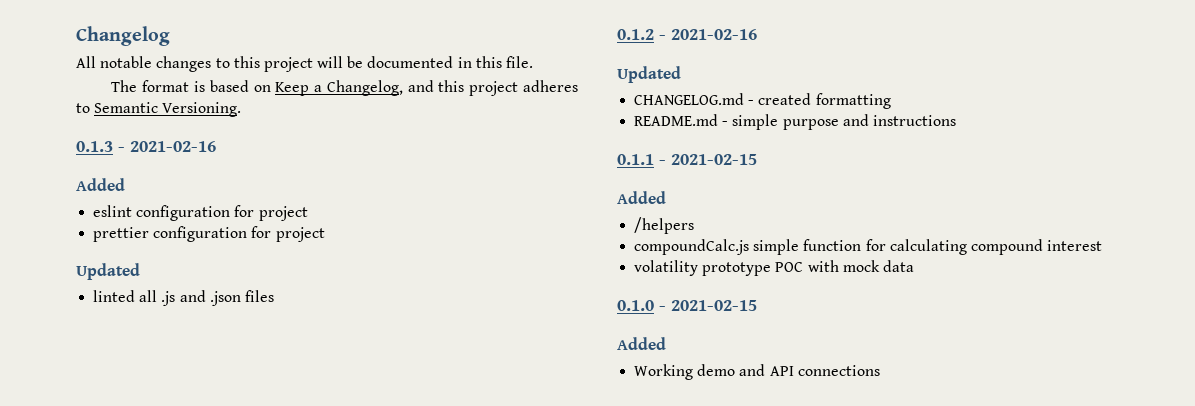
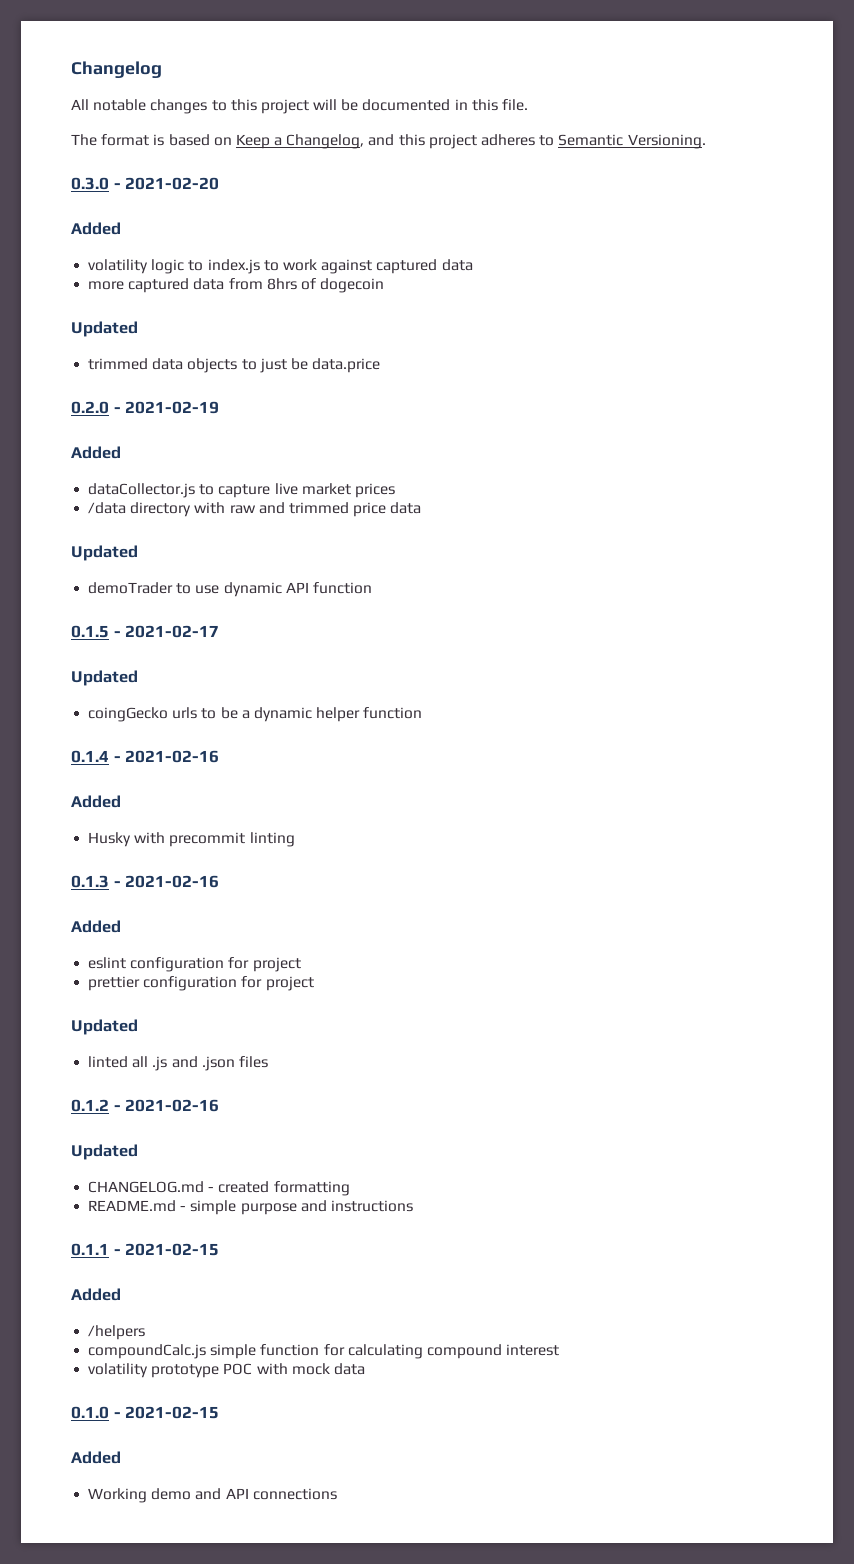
+ 0.3.0 - 2021-02-20
+ Added
+ volatility logic to index.js to work against captured data
+ more captured data from 8hrs of dogecoin
+ Updated
+ trimmed data objects to just be data.price
+ 0.2.0 - 2021-02-19
+ Added
+ dataCollector.js to capture live market prices
+ /data directory with raw and trimmed price data
+ Updated
+ demoTrader to use dynamic API function
+ 0.1.5 - 2021-02-17
+ Updated
+ coingGecko urls to be a dynamic helper function
+ 0.1.4 - 2021-02-16
+ Added
+ Husky with precommit linting

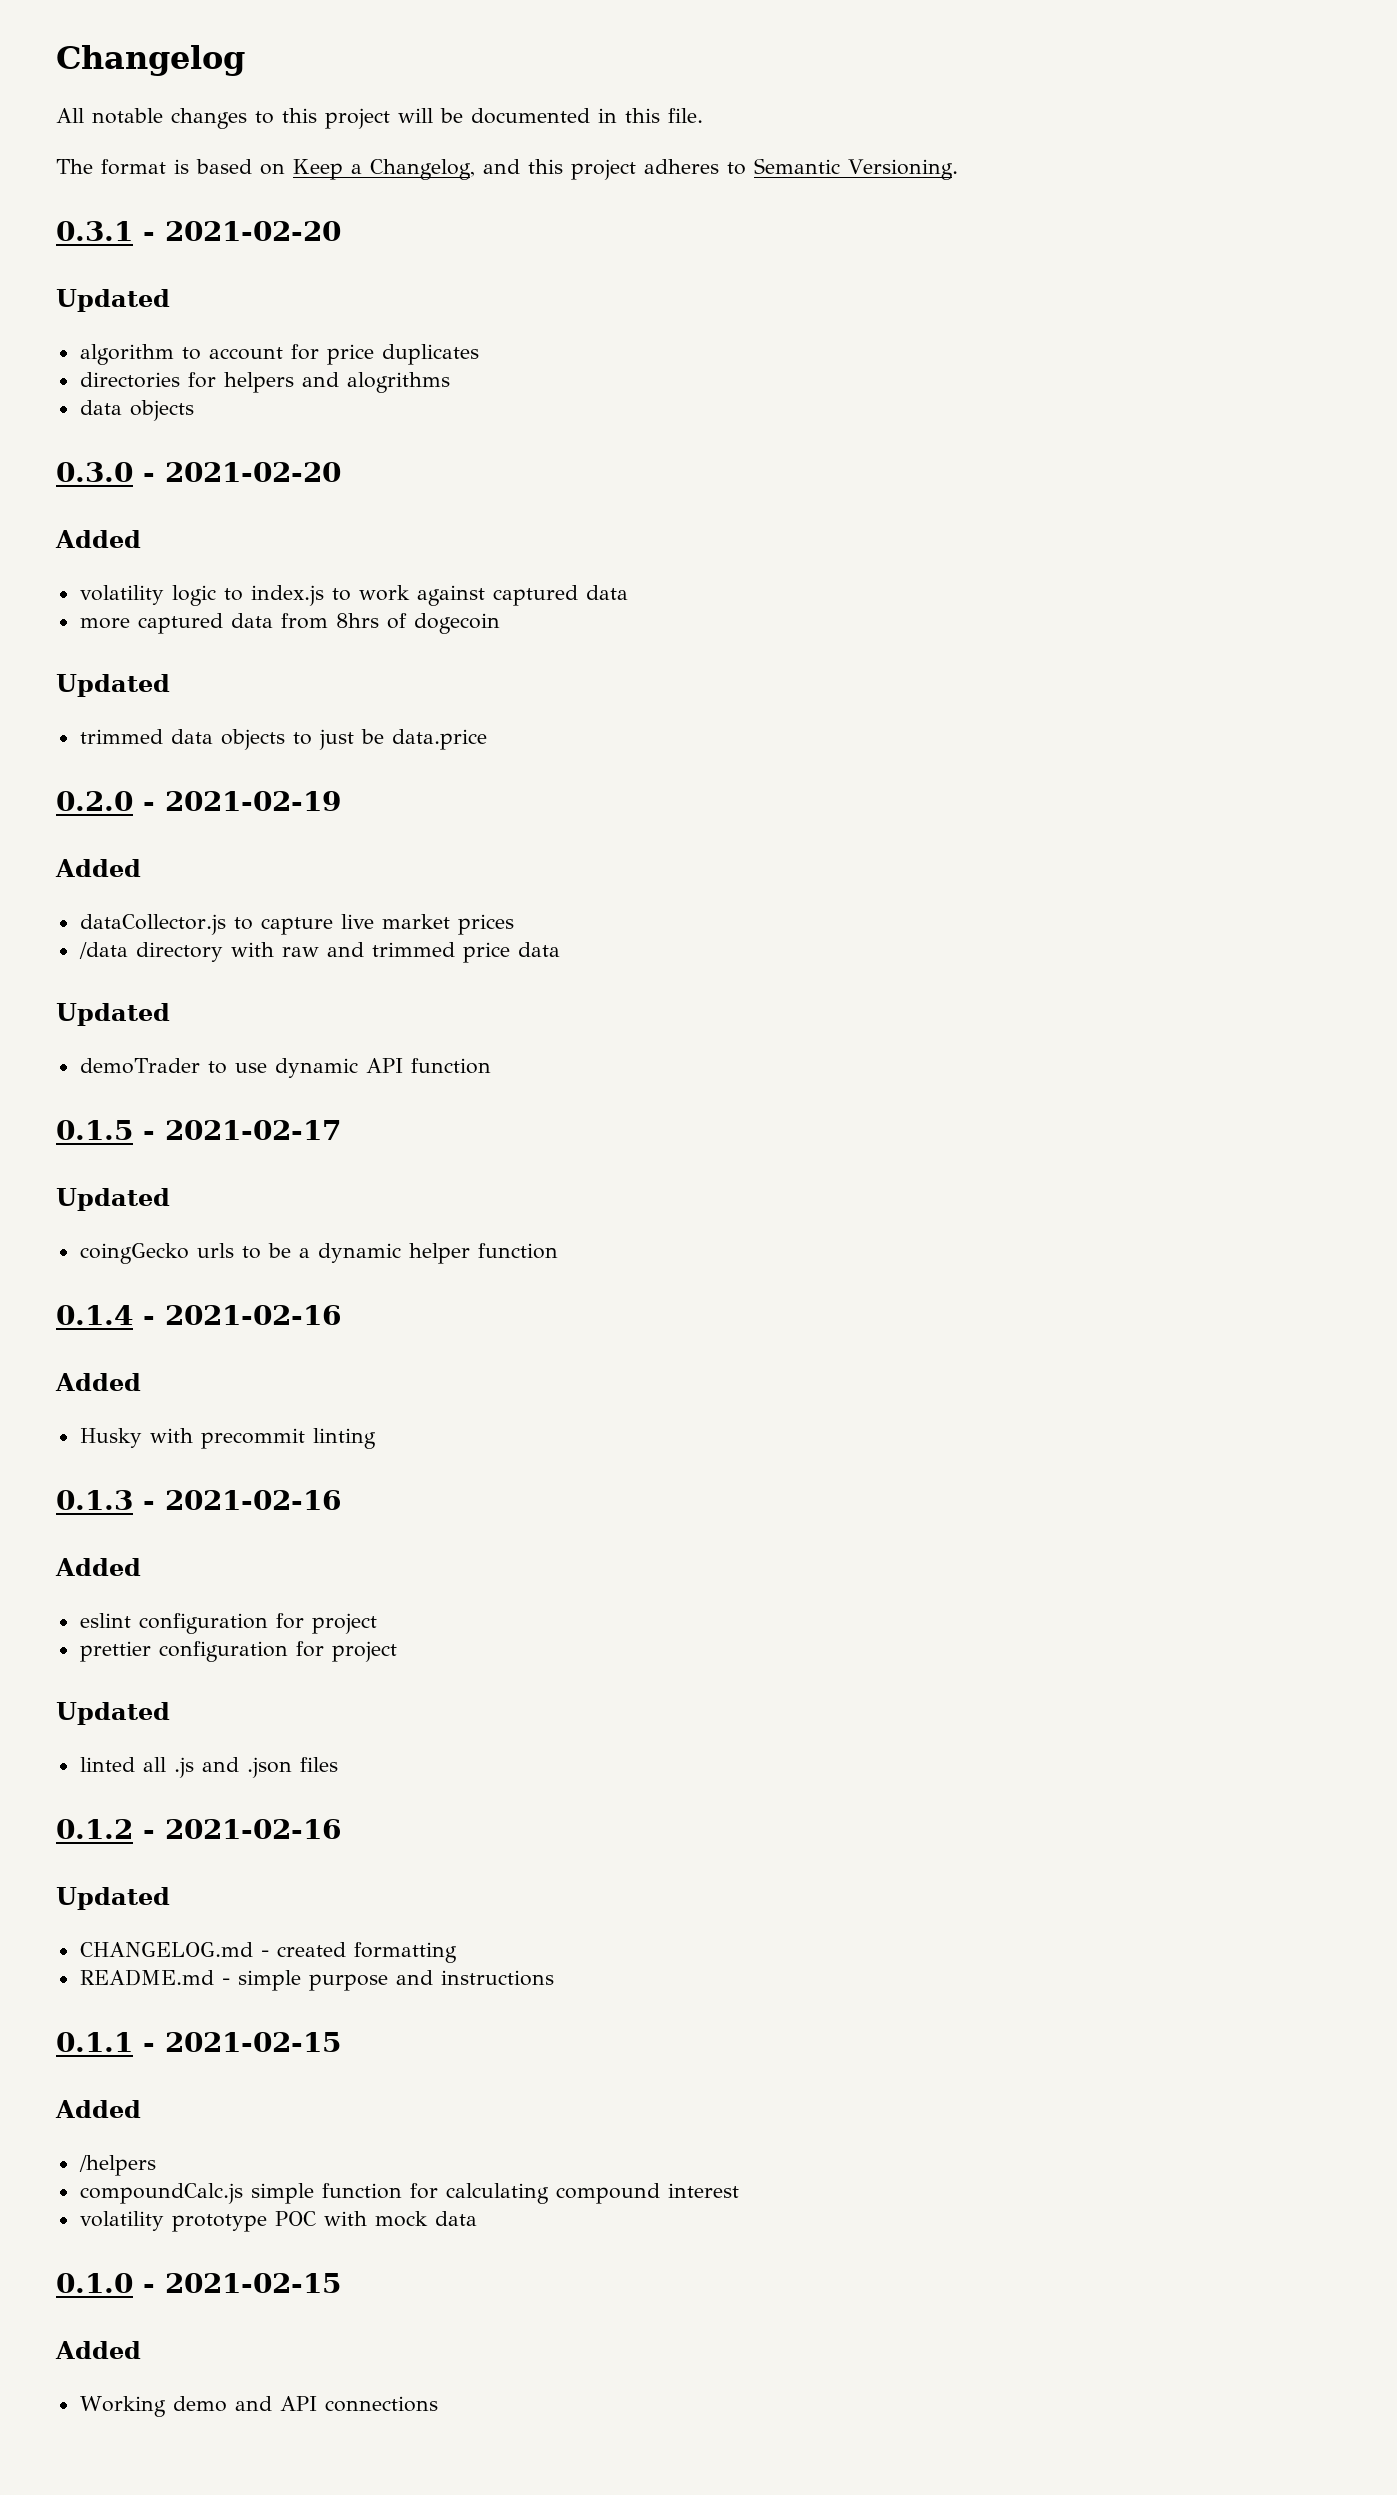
+ 0.3.1 - 2021-02-20
+ Updated
+ algorithm to account for price duplicates
+ directories for helpers and alogrithms
+ data objects

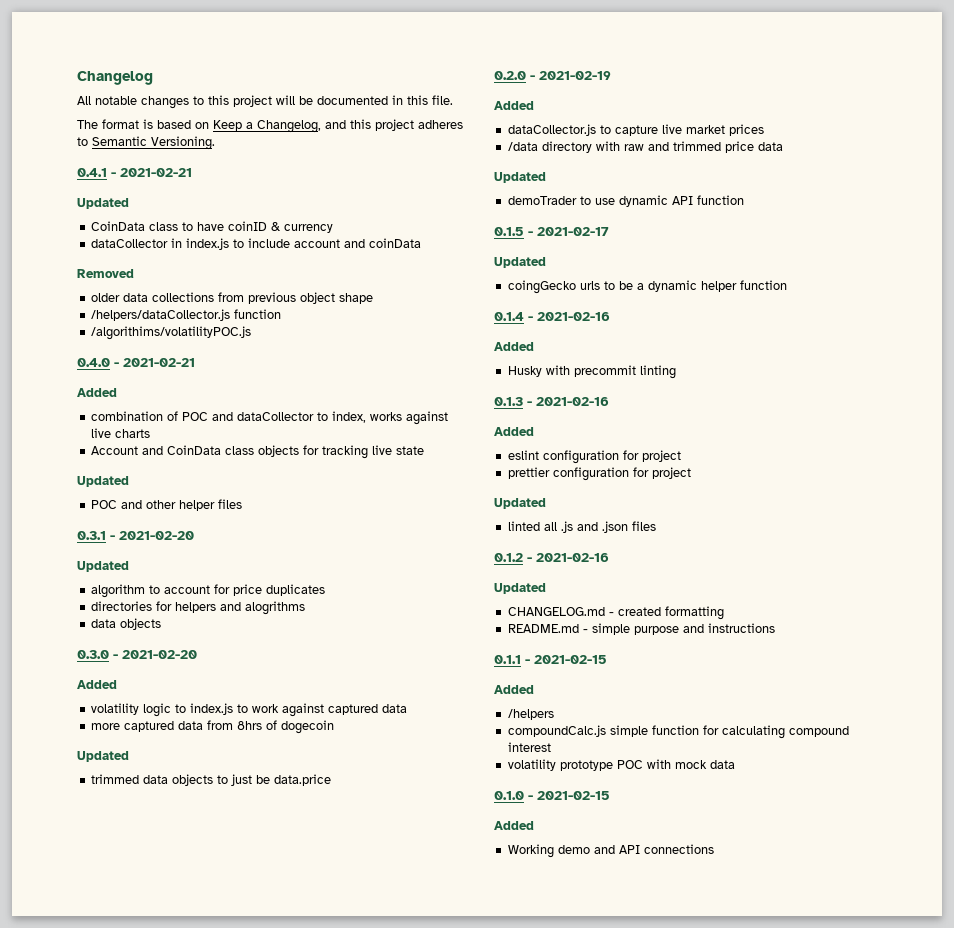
+ 0.4.1 - 2021-02-21
+ Updated
+ CoinData class to have coinID & currency
+ dataCollector in index.js to include account and coinData
+ Removed
+ older data collections from previous object shape
+ /helpers/dataCollector.js function
+ /algorithims/volatilityPOC.js
+ 0.4.0 - 2021-02-21
+ Added
+ combination of POC and dataCollector to index, works against live charts
+ Account and CoinData class objects for tracking live state
+ Updated
+ POC and other helper files

